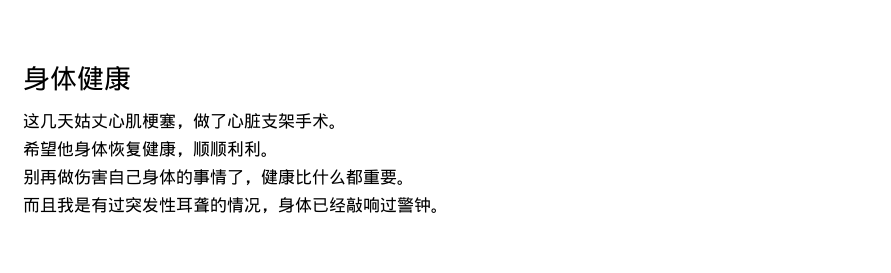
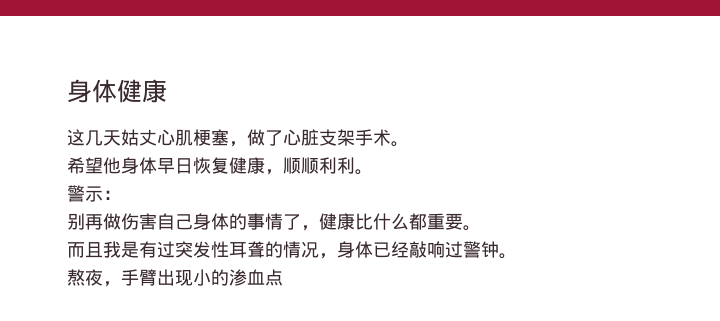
- 希望他身体恢复健康，顺顺利利。
+ 希望他身体早日恢复健康，顺顺利利。
+ 警示：
+ 熬夜，手臂出现小的渗血点

